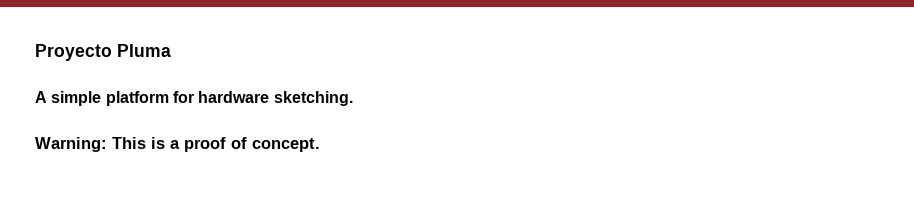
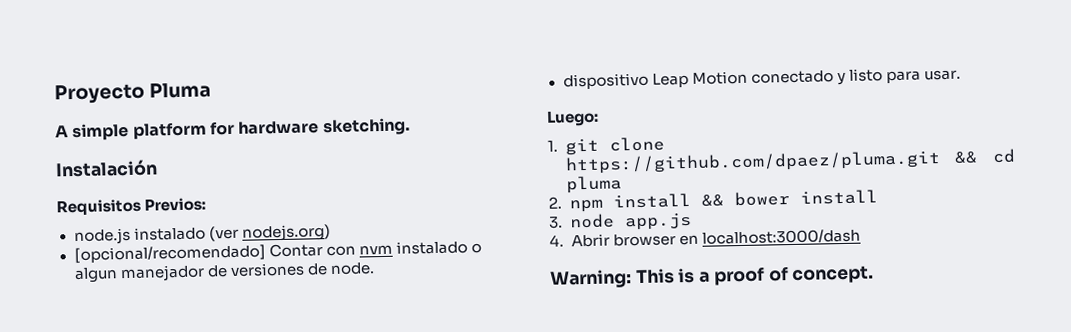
+ Instalación
+ Requisitos Previos:
+ node.js instalado (ver nodejs.org)
+ [opcional/recomendado] Contar con nvm instalado o algun manejador de versiones de node.
+ dispositivo Leap Motion conectado y listo para usar.
+ Luego:
+ 1. git clone https://github.com/dpaez/pluma.git && cd pluma
+ 2. npm install && bower install
+ 3. node app.js
+ 4. Abrir browser en localhost:3000/dash

